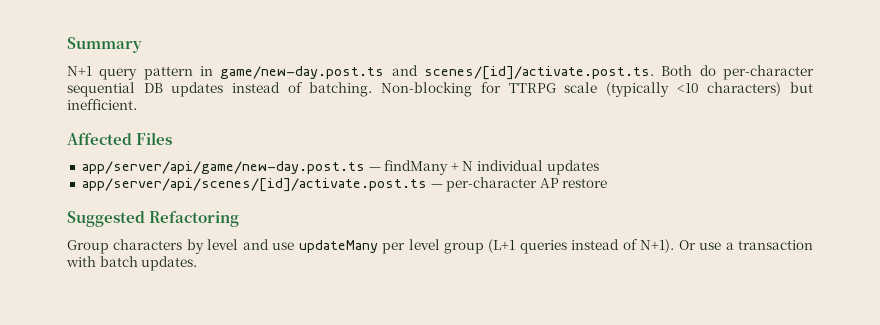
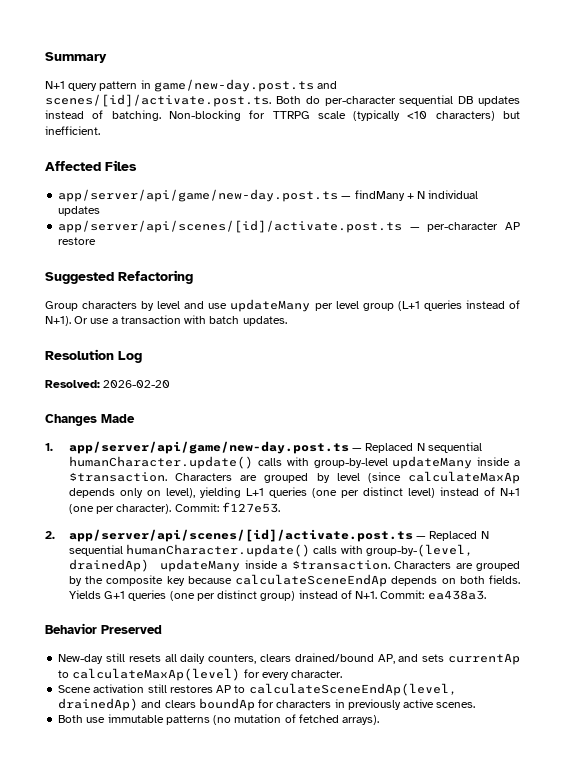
+ Resolution Log
+ Resolved: 2026-02-20
+ Changes Made
+ 1. app/server/api/game/new-day.post.ts — Replaced N sequential humanCharacter.update() calls with group-by-level updateMany inside a $transaction. Characters are grouped by level (since calculateMaxAp depends only on level), yielding L+1 queries (one per distinct level) instead of N+1 (one per character). Commit: f127e53.
+ 2. app/server/api/scenes/[id]/activate.post.ts — Replaced N sequential humanCharacter.update() calls with group-by-(level, drainedAp) updateMany inside a $transaction. Characters are grouped by the composite key because calculateSceneEndAp depends on both fields. Yields G+1 queries (one per distinct group) instead of N+1. Commit: ea438a3.
+ Behavior Preserved
+ New-day still resets all daily counters, clears drained/bound AP, and sets currentAp to calculateMaxAp(level) for every character.
+ Scene activation still restores AP to calculateSceneEndAp(level, drainedAp) and clears boundAp for characters in previously active scenes.
+ Both use immutable patterns (no mutation of fetched arrays).

